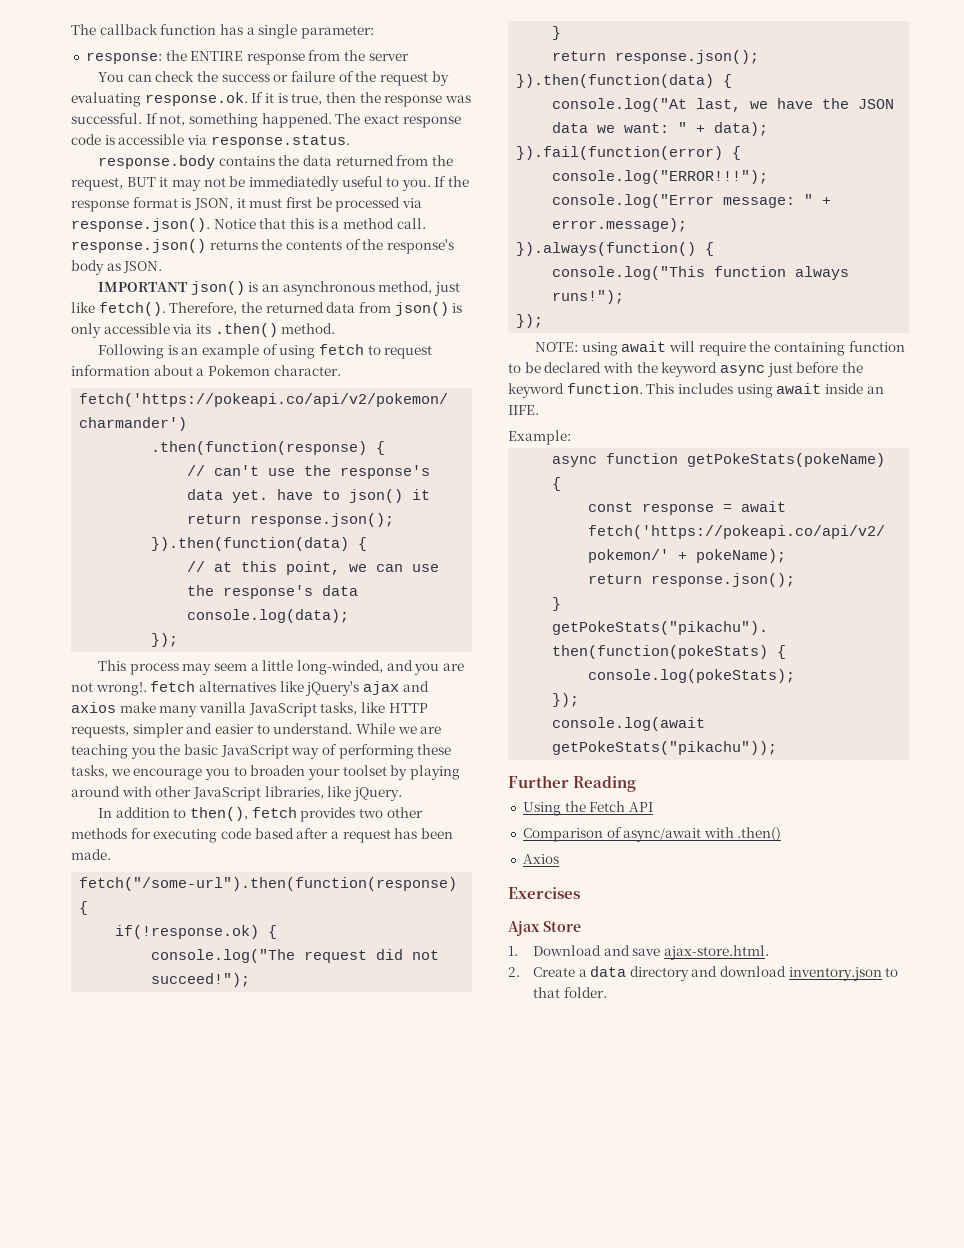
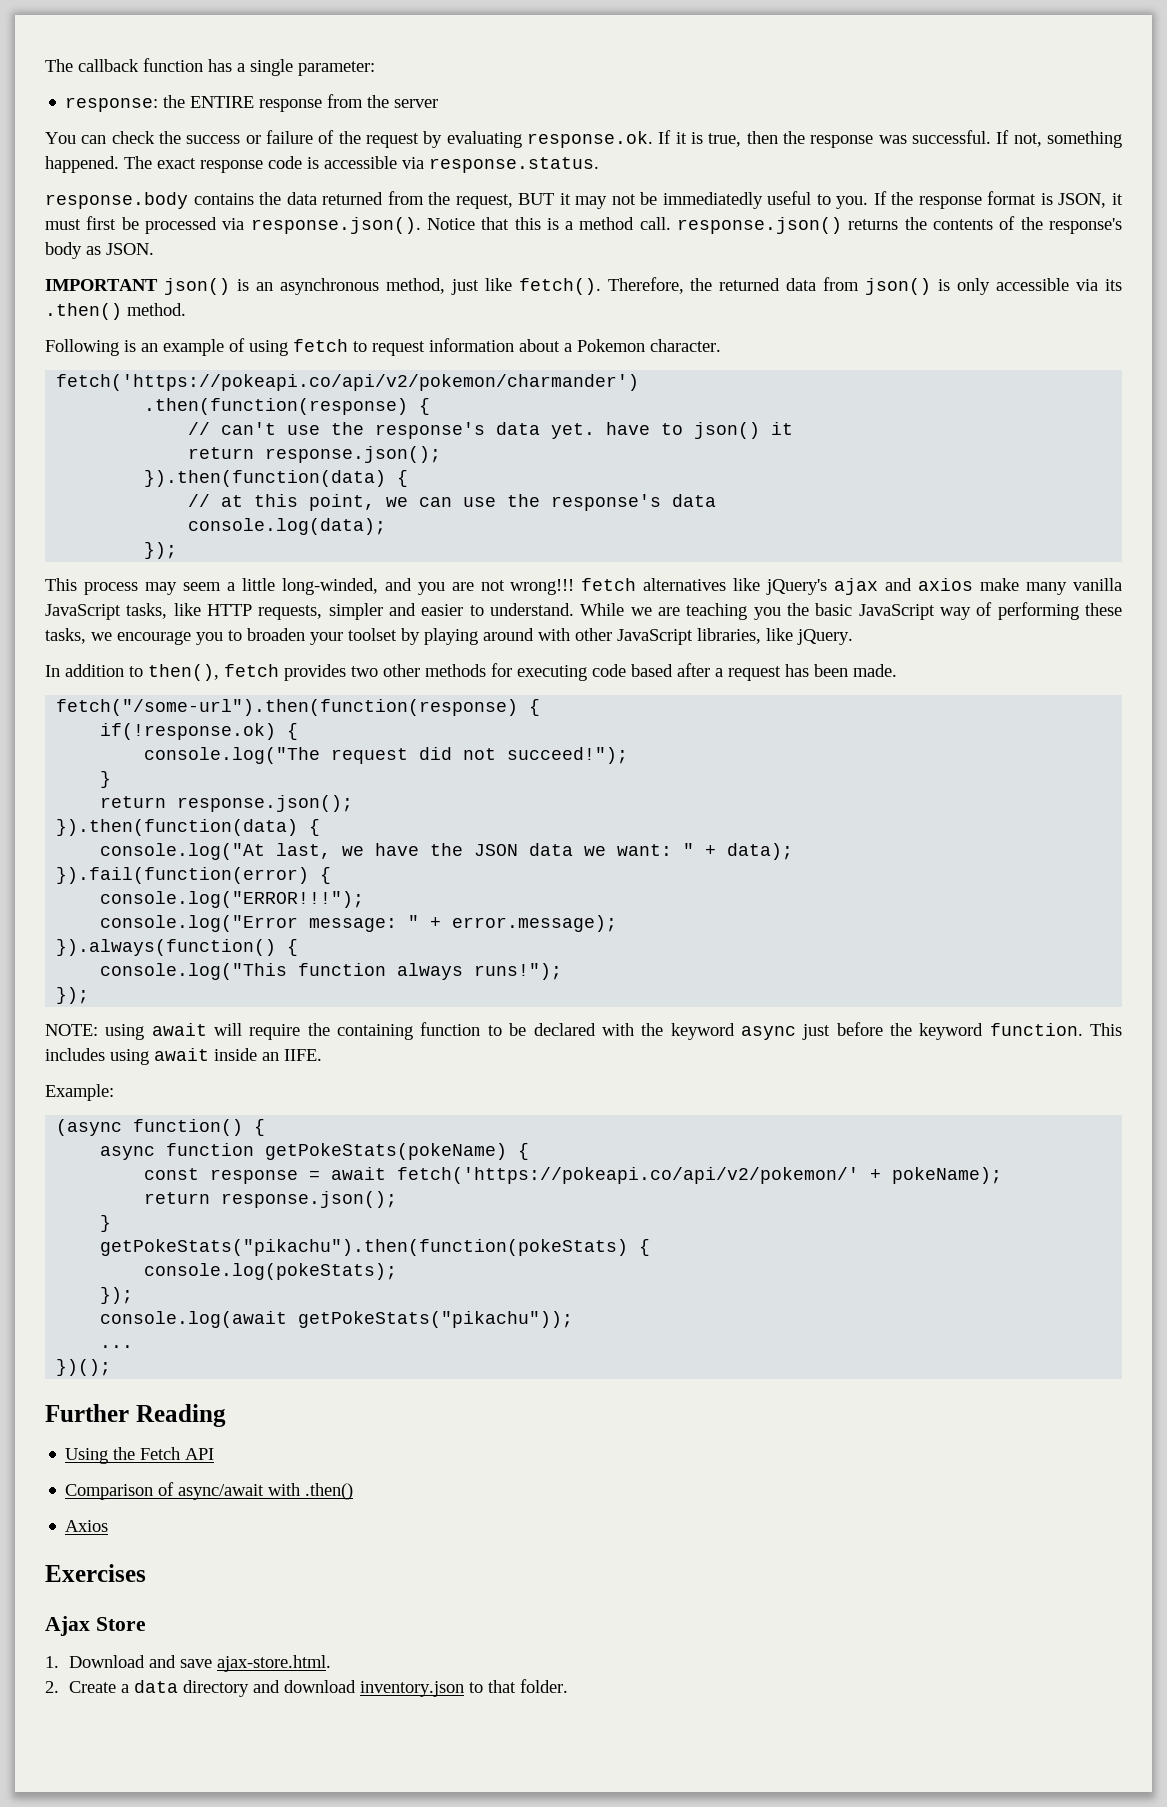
- This process may seem a little long-winded, and you are not wrong!. fetch alternatives like jQuery's ajax and axios make many vanilla JavaScript tasks, like HTTP requests, simpler and easier to understand.
+ This process may seem a little long-winded, and you are not wrong!!! fetch alternatives like jQuery's ajax and axios make many vanilla JavaScript tasks, like HTTP requests, simpler and easier to understand.
+ (async function() {
+ ...
+ })();

